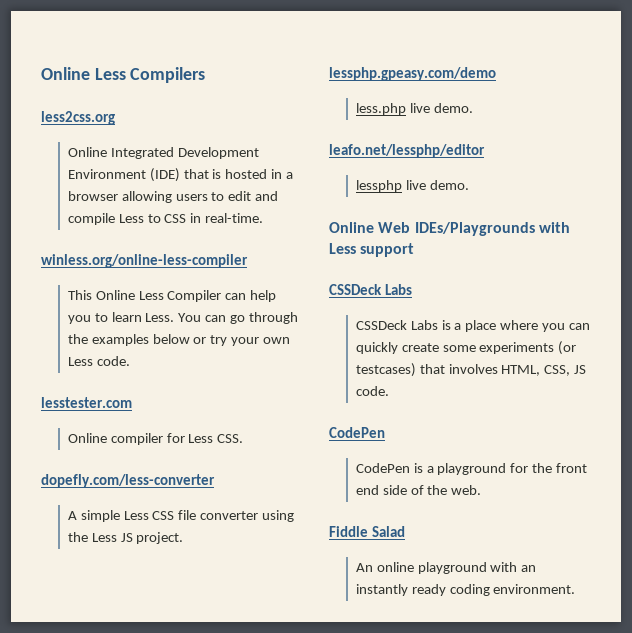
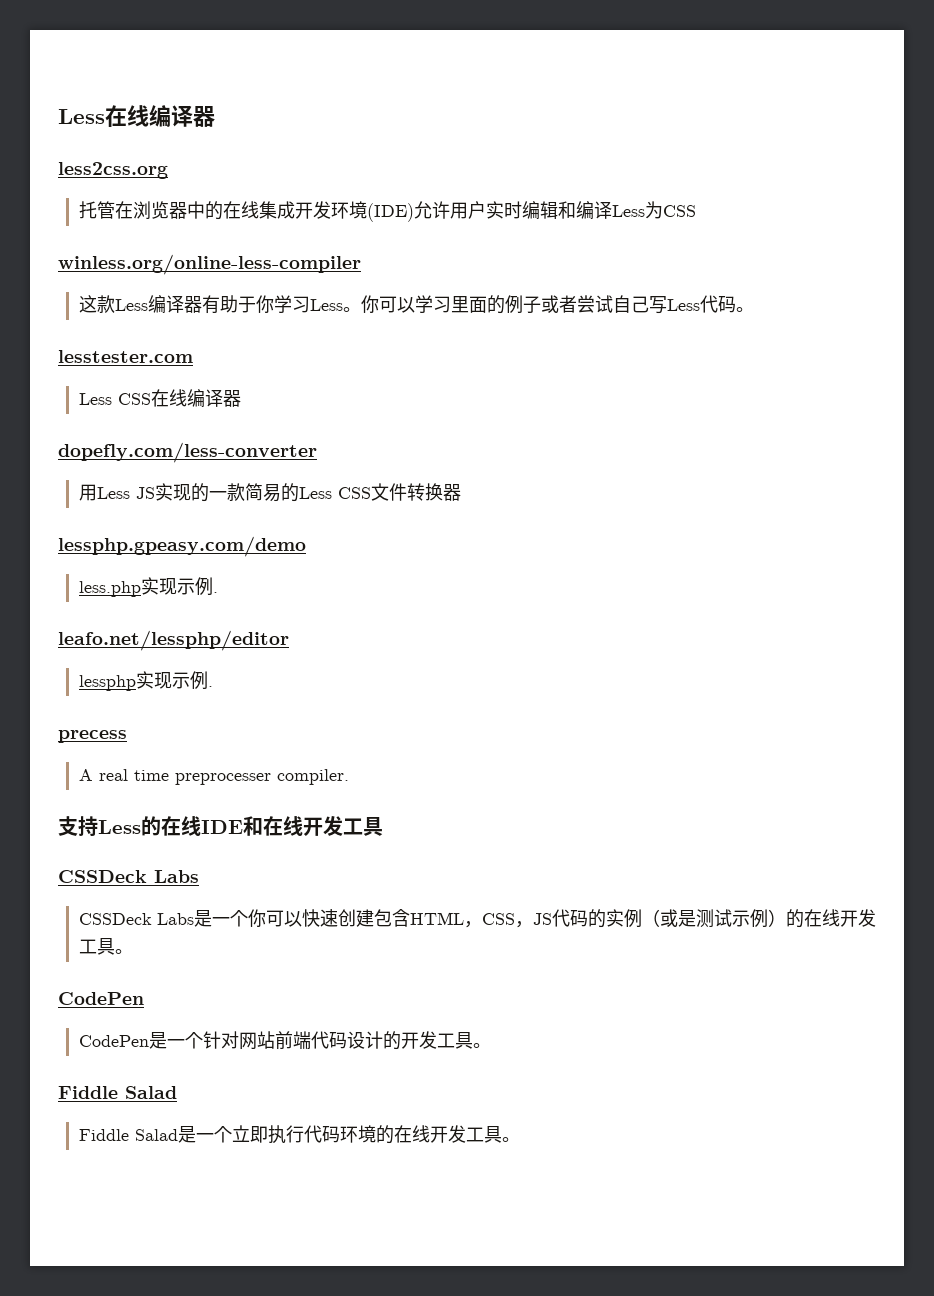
- Online Less Compilers
+ Less在线编译器
  less2css.org
- Online Integrated Development Environment (IDE) that is hosted in a browser allowing users to edit and compile Less to CSS in real-time.
+ 托管在浏览器中的在线集成开发环境(IDE)允许用户实时编辑和编译Less为CSS
- This Online Less Compiler can help you to learn Less. You can go through the examples below or try your own Less code.
+ 这款Less编译器有助于你学习Less。你可以学习里面的例子或者尝试自己写Less代码。
  lesstester.com
- Online compiler for Less CSS.
+ Less CSS在线编译器
  dopefly.com/less-converter
- A simple Less CSS file converter using the Less JS project.
+ 用Less JS实现的一款简易的Less CSS文件转换器
- less.php live demo.
+ less.php实现示例.
- lessphp live demo.
- Online Web IDEs/Playgrounds with Less support
+ lessphp实现示例.
+ precess
+ A real time preprocesser compiler.
+ 支持Less的在线IDE和在线开发工具
  CSSDeck Labs
- CSSDeck Labs is a place where you can quickly create some experiments (or testcases) that involves HTML, CSS, JS code.
+ CSSDeck Labs是一个你可以快速创建包含HTML，CSS，JS代码的实例（或是测试示例）的在线开发工具。
  CodePen
- CodePen is a playground for the front end side of the web.
+ CodePen是一个针对网站前端代码设计的开发工具。
  Fiddle Salad
- An online playground with an instantly ready coding environment.
+ Fiddle Salad是一个立即执行代码环境的在线开发工具。

